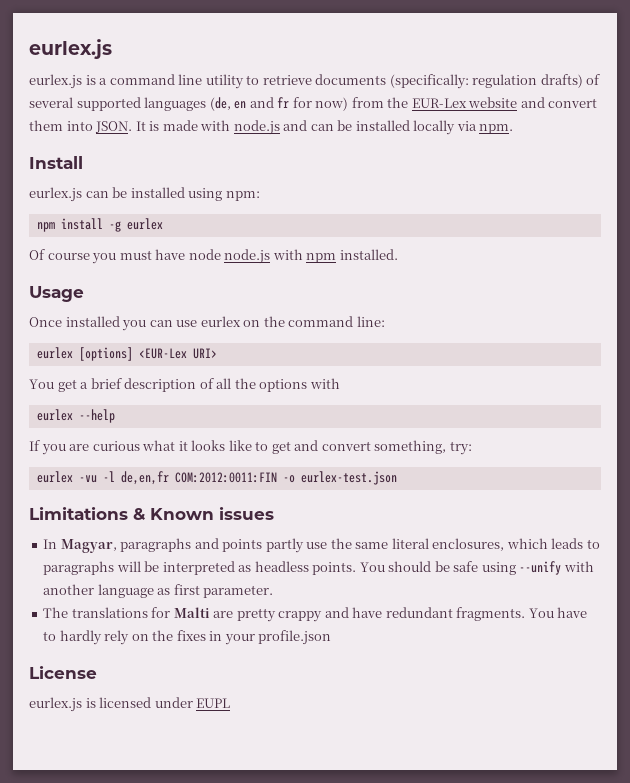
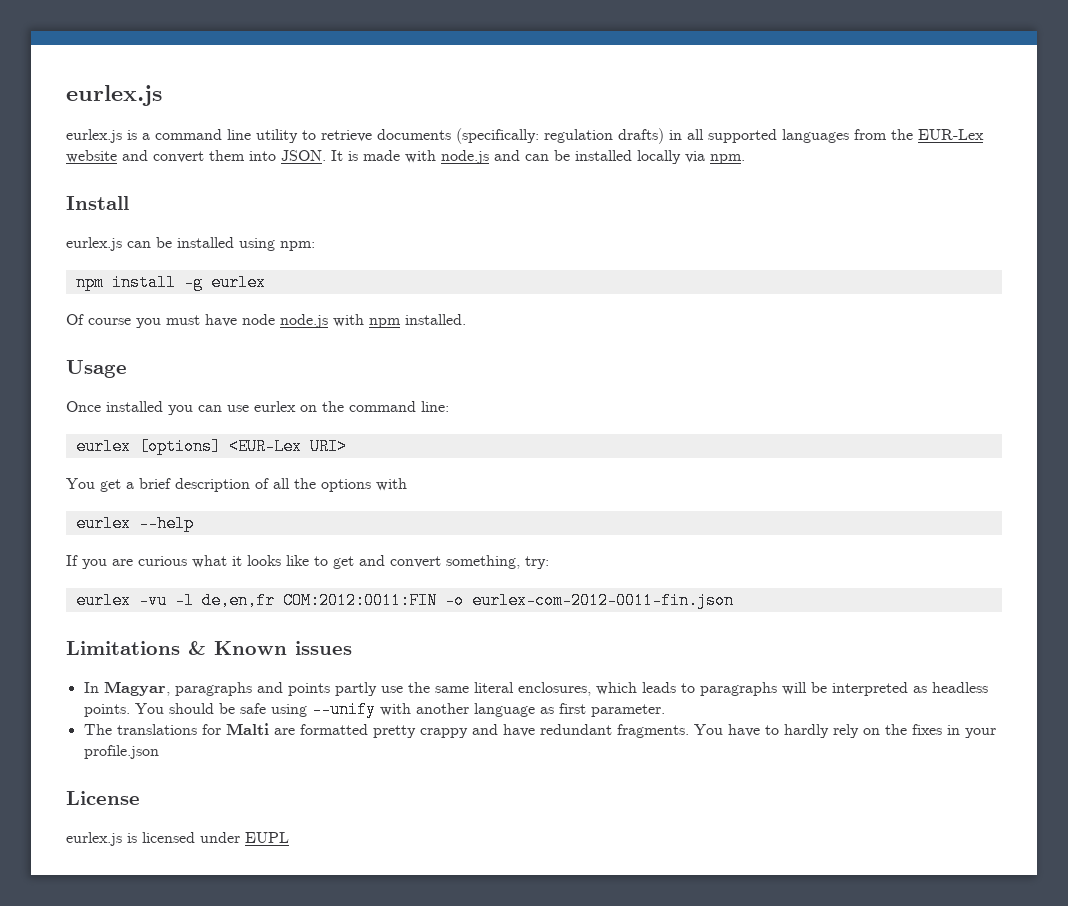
- eurlex.js is a command line utility to retrieve documents (specifically: regulation drafts) of several supported languages (de, en and fr for now) from the EUR-Lex website and convert them into JSON.
+ eurlex.js is a command line utility to retrieve documents (specifically: regulation drafts) in all supported languages from the EUR-Lex website and convert them into JSON.
- eurlex -vu -l de,en,fr COM:2012:0011:FIN -o eurlex-test.json
+ eurlex -vu -l de,en,fr COM:2012:0011:FIN -o eurlex-com-2012-0011-fin.json
- The translations for Malti are pretty crappy and have redundant fragments.
+ The translations for Malti are formatted pretty crappy and have redundant fragments.

